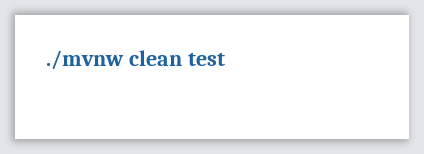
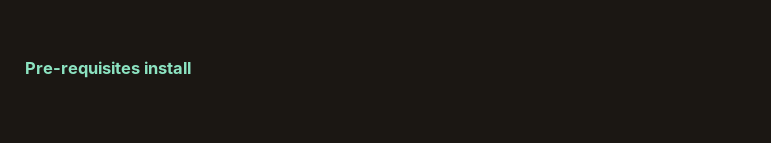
- ./mvnw clean test
+ Pre-requisites install

